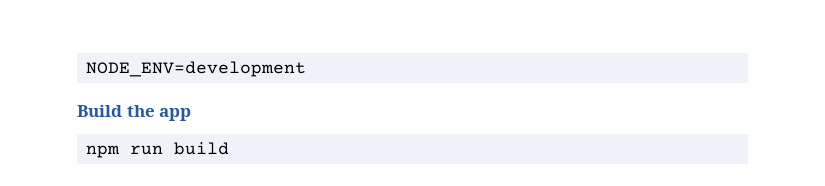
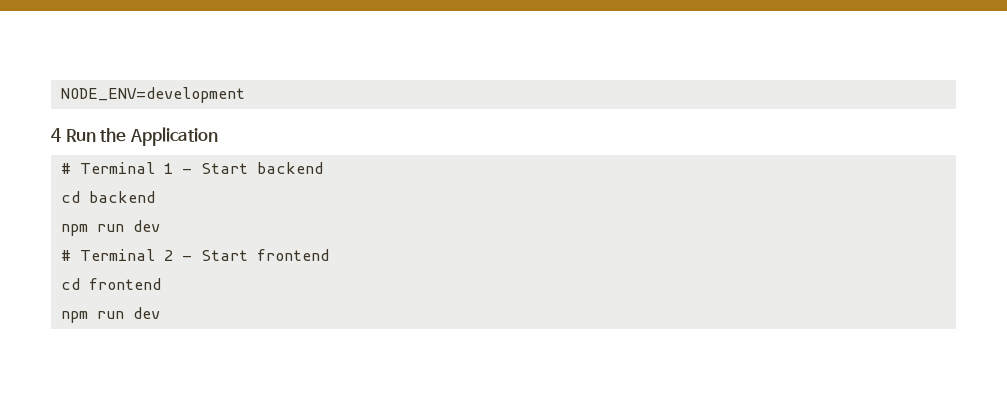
- Build the app
- npm run build
+ 4 Run the Application
+ # Terminal 1 - Start backend
+ cd backend
+ npm run dev
+ # Terminal 2 - Start frontend
+ cd frontend
+ npm run dev

